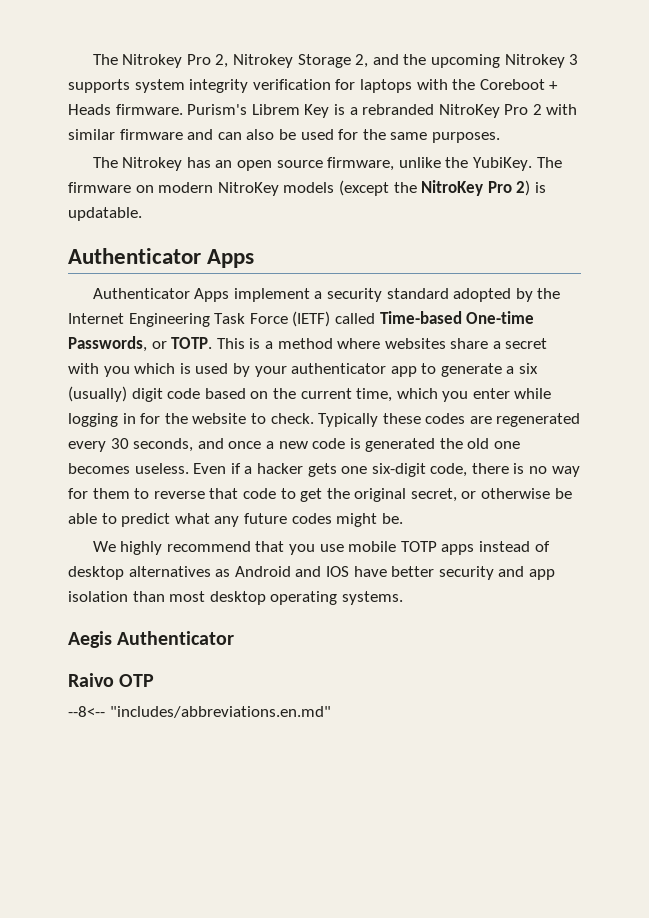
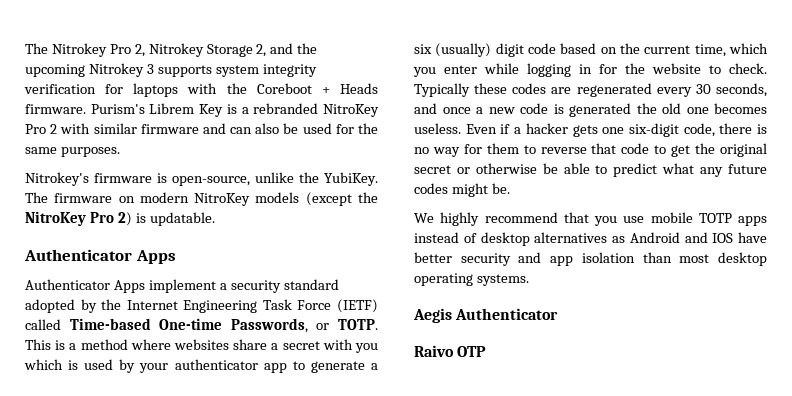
- The Nitrokey has an open source firmware, unlike the YubiKey.
+ Nitrokey's firmware is open-source, unlike the YubiKey.
- Even if a hacker gets one six-digit code, there is no way for them to reverse that code to get the original secret, or otherwise be able to predict what any future codes might be.
+ Even if a hacker gets one six-digit code, there is no way for them to reverse that code to get the original secret or otherwise be able to predict what any future codes might be.
- --8<-- "includes/abbreviations.en.md"

